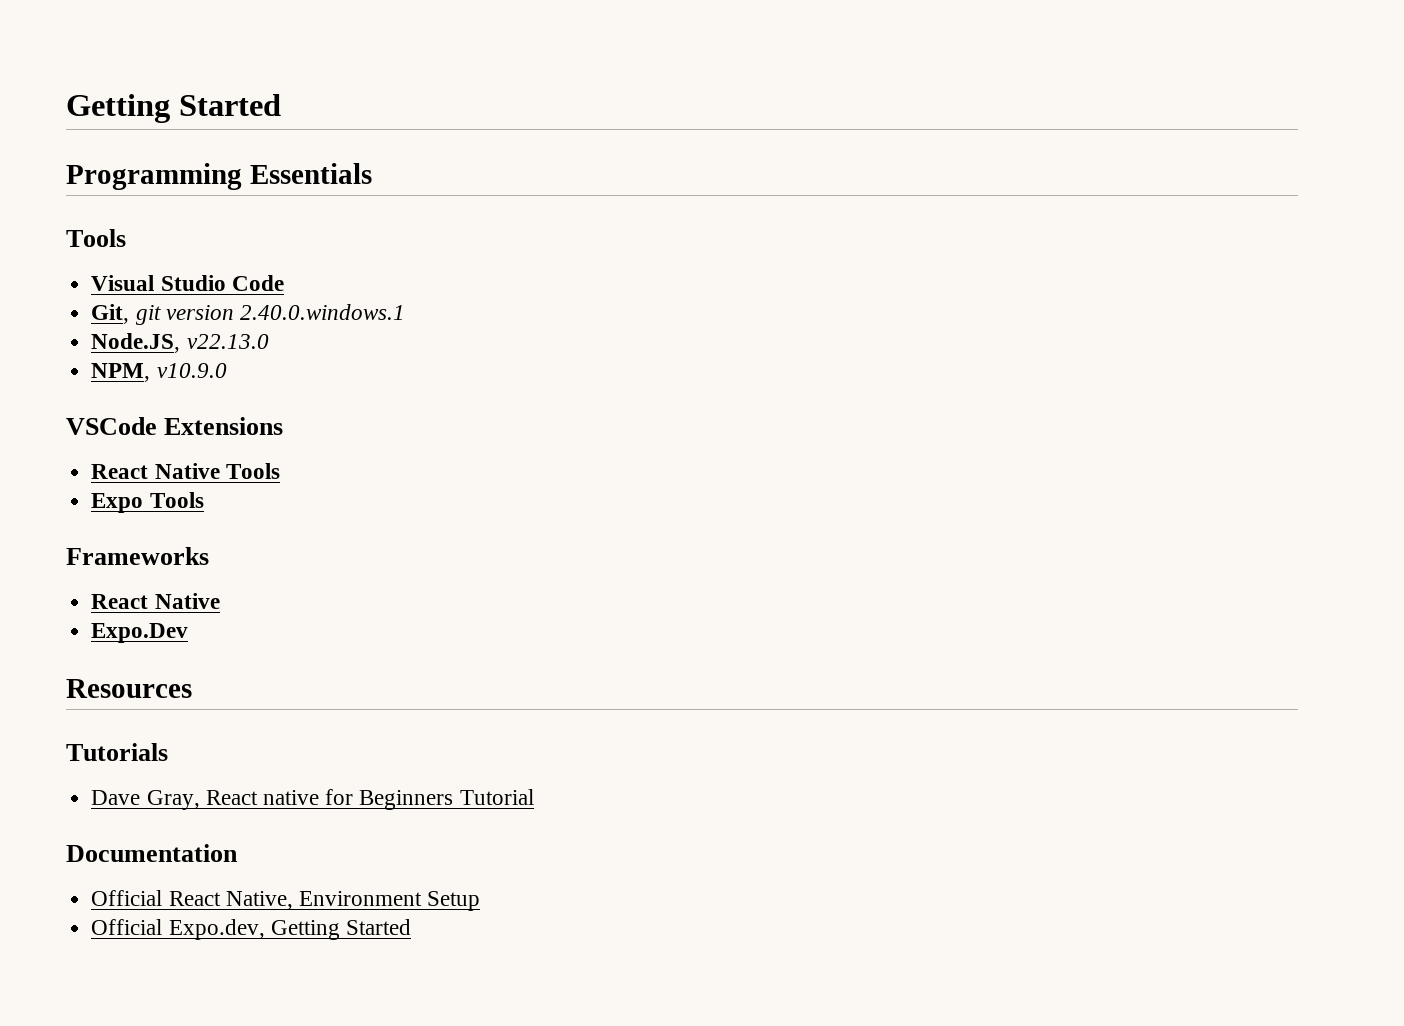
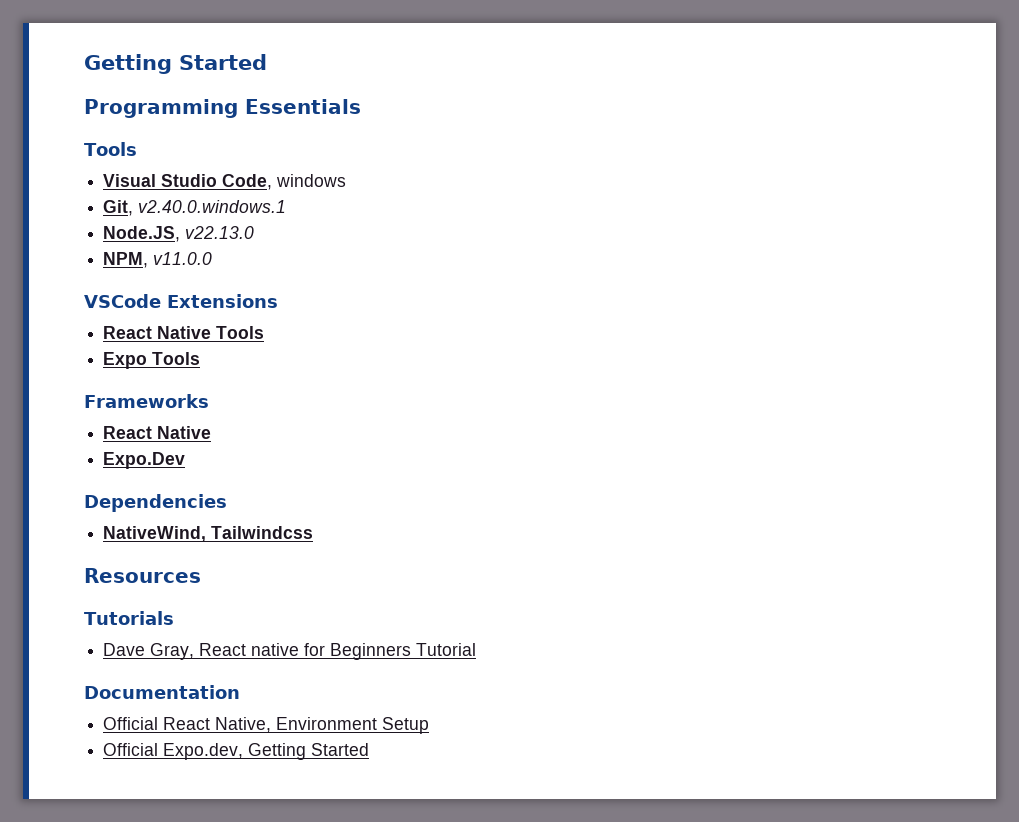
- Visual Studio Code
+ Visual Studio Code, windows
- Git, git version 2.40.0.windows.1
+ Git, v2.40.0.windows.1
- NPM, v10.9.0
+ NPM, v11.0.0
+ Dependencies
+ NativeWind, Tailwindcss

